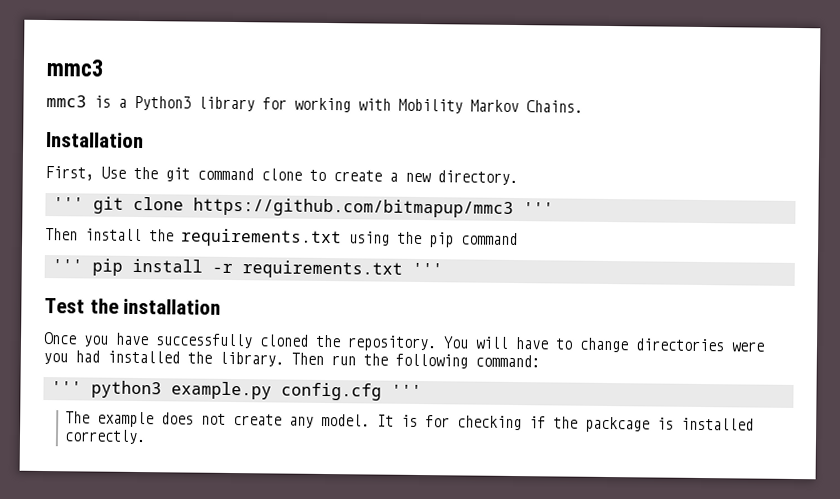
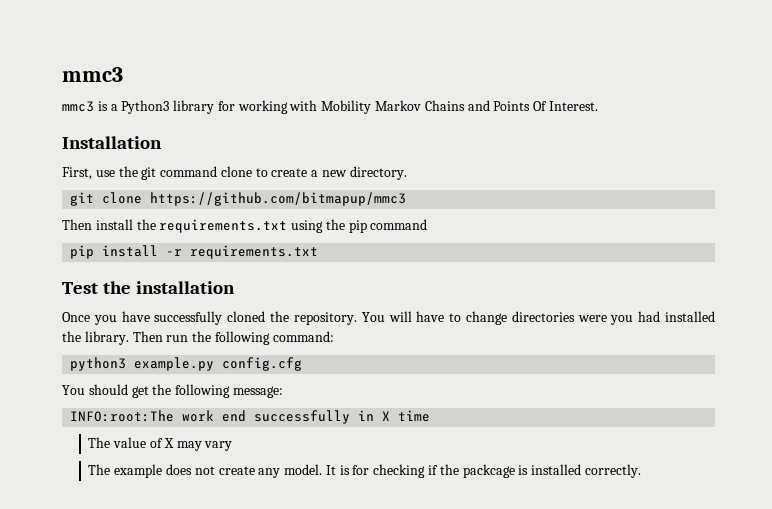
- mmc3 is a Python3 library for working with Mobility Markov Chains.
+ mmc3 is a Python3 library for working with Mobility Markov Chains and Points Of Interest.
- First, Use the git command clone to create a new directory.
+ First, use the git command clone to create a new directory.
- ''' git clone https://github.com/bitmapup/mmc3 '''
+ git clone https://github.com/bitmapup/mmc3
- ''' pip install -r requirements.txt '''
+ pip install -r requirements.txt
- ''' python3 example.py config.cfg '''
+ python3 example.py config.cfg
+ You should get the following message:
+ INFO:root:The work end successfully in X time
+ The value of X may vary

